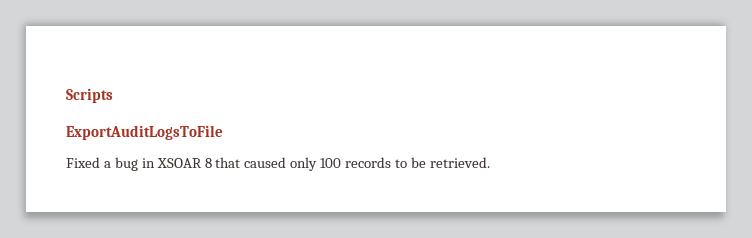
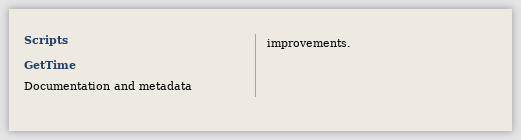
- ExportAuditLogsToFile
- Fixed a bug in XSOAR 8 that caused only 100 records to be retrieved.
+ GetTime
+ Documentation and metadata improvements.

